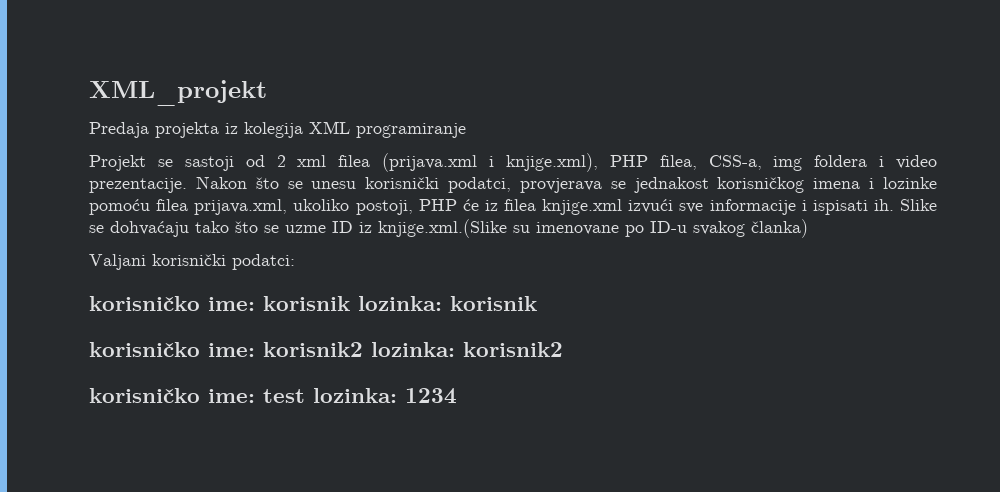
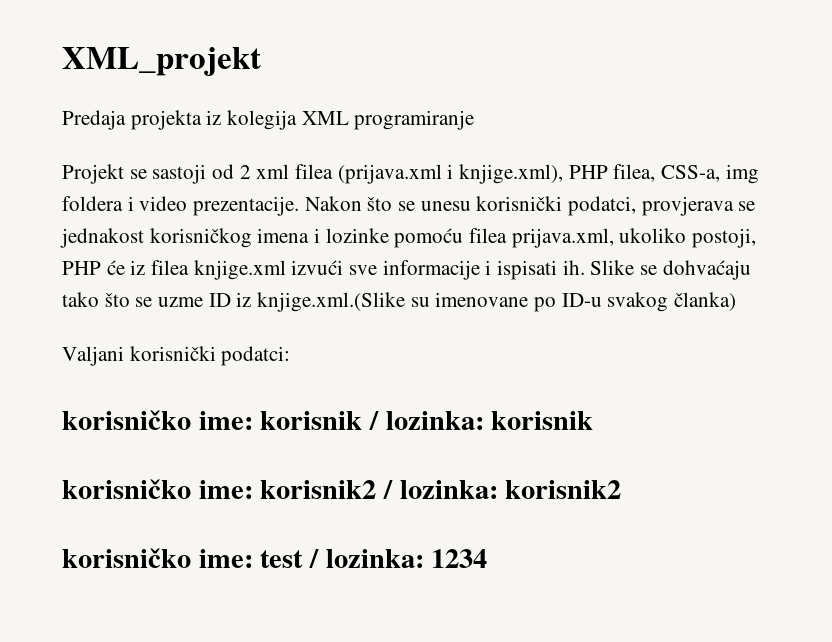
- korisničko ime: korisnik lozinka: korisnik
+ korisničko ime: korisnik / lozinka: korisnik
- korisničko ime: korisnik2 lozinka: korisnik2
+ korisničko ime: korisnik2 / lozinka: korisnik2
- korisničko ime: test lozinka: 1234
+ korisničko ime: test / lozinka: 1234

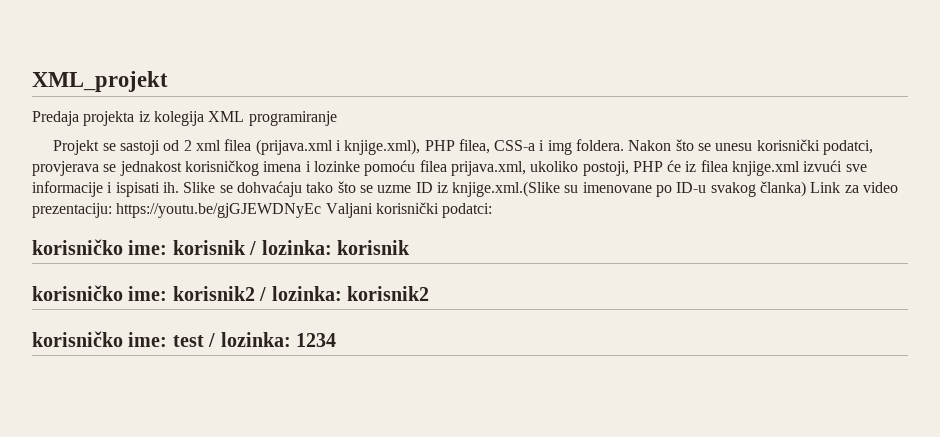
- Projekt se sastoji od 2 xml filea (prijava.xml i knjige.xml), PHP filea, CSS-a, img foldera i video prezentacije.
+ Projekt se sastoji od 2 xml filea (prijava.xml i knjige.xml), PHP filea, CSS-a i img foldera.
- Slike se dohvaćaju tako što se uzme ID iz knjige.xml.(Slike su imenovane po ID-u svakog članka)
- Valjani korisnički podatci:
+ Slike se dohvaćaju tako što se uzme ID iz knjige.xml.(Slike su imenovane po ID-u svakog članka) Link za video prezentaciju: https://youtu.be/gjGJEWDNyEc Valjani korisnički podatci:

